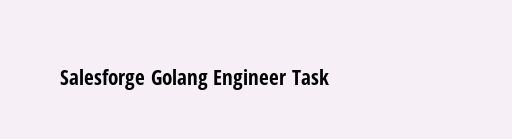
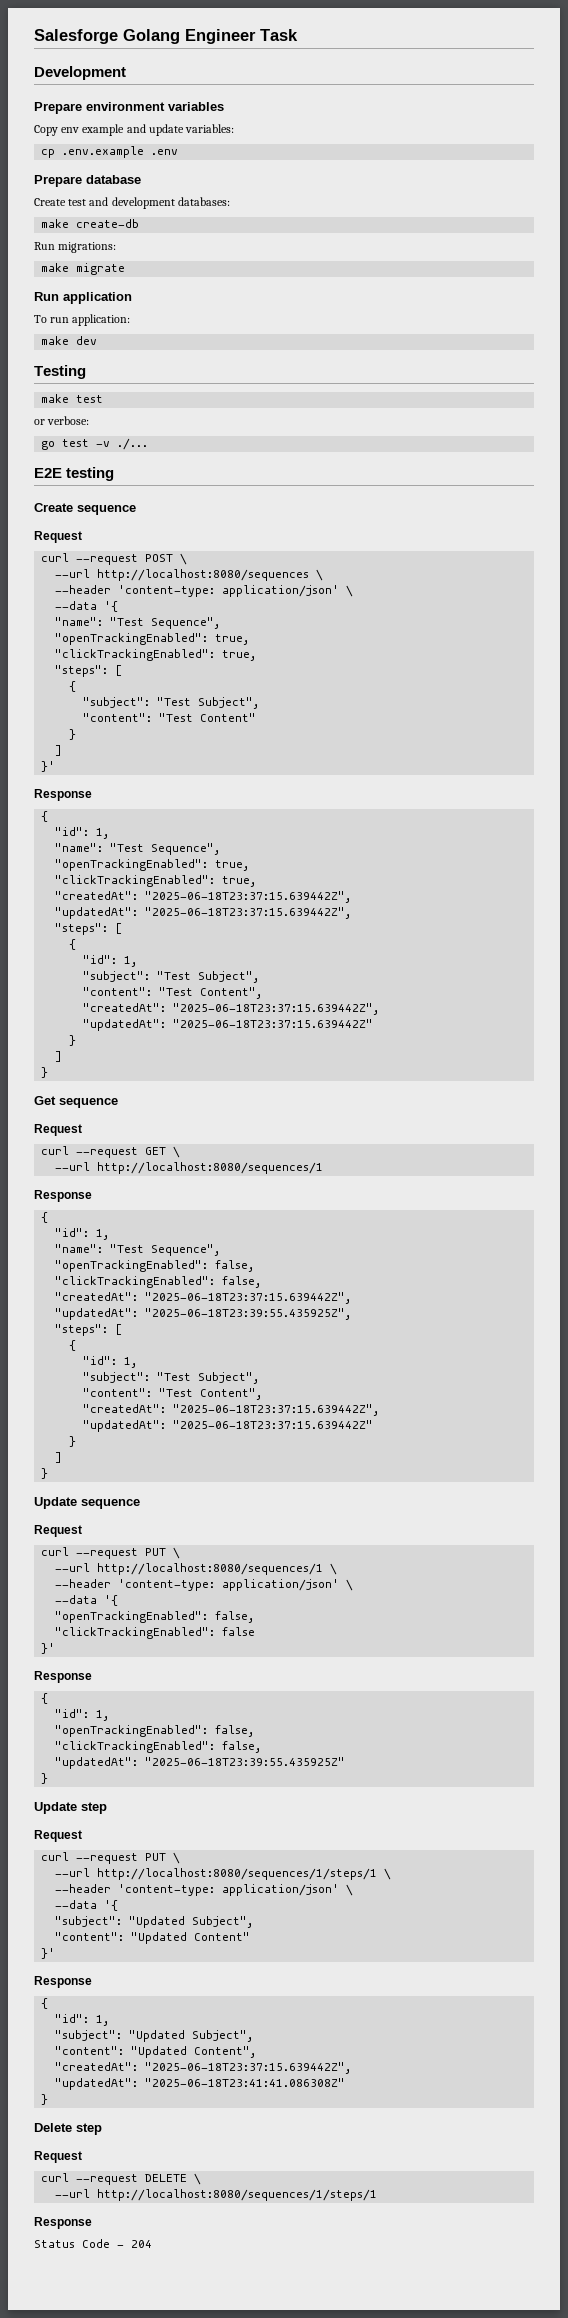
+ Development
+ Prepare environment variables
+ Copy env example and update variables:
+ cp .env.example .env
+ Prepare database
+ Create test and development databases:
+ make create-db
+ Run migrations:
+ make migrate
+ Run application
+ To run application:
+ make dev
+ Testing
+ make test
+ or verbose:
+ go test -v ./...
+ E2E testing
+ Create sequence
+ Request
+ curl --request POST \
+ --url http://localhost:8080/sequences \
+ --header 'content-type: application/json' \
+ --data '{
+ "name": "Test Sequence",
+ "openTrackingEnabled": true,
+ "clickTrackingEnabled": true,
+ "steps": [
+ {
+ "subject": "Test Subject",
+ "content": "Test Content"
+ }
+ ]
+ }'
+ Response
+ {
+ "id": 1,
+ "name": "Test Sequence",
+ "openTrackingEnabled": true,
+ "clickTrackingEnabled": true,
+ "createdAt": "2025-06-18T23:37:15.639442Z",
+ "updatedAt": "2025-06-18T23:37:15.639442Z",
+ "steps": [
+ {
+ "id": 1,
+ "subject": "Test Subject",
+ "content": "Test Content",
+ "createdAt": "2025-06-18T23:37:15.639442Z",
+ "updatedAt": "2025-06-18T23:37:15.639442Z"
+ }
+ ]
+ }
+ Get sequence
+ Request
+ curl --request GET \
+ --url http://localhost:8080/sequences/1
+ Response
+ {
+ "id": 1,
+ "name": "Test Sequence",
+ "openTrackingEnabled": false,
+ "clickTrackingEnabled": false,
+ "createdAt": "2025-06-18T23:37:15.639442Z",
+ "updatedAt": "2025-06-18T23:39:55.435925Z",
+ "steps": [
+ {
+ "id": 1,
+ "subject": "Test Subject",
+ "content": "Test Content",
+ "createdAt": "2025-06-18T23:37:15.639442Z",
+ "updatedAt": "2025-06-18T23:37:15.639442Z"
+ }
+ ]
+ }
+ Update sequence
+ Request
+ curl --request PUT \
+ --url http://localhost:8080/sequences/1 \
+ --header 'content-type: application/json' \
+ --data '{
+ "openTrackingEnabled": false,
+ "clickTrackingEnabled": false
+ }'
+ Response
+ {
+ "id": 1,
+ "openTrackingEnabled": false,
+ "clickTrackingEnabled": false,
+ "updatedAt": "2025-06-18T23:39:55.435925Z"
+ }
+ Update step
+ Request
+ curl --request PUT \
+ --url http://localhost:8080/sequences/1/steps/1 \
+ --header 'content-type: application/json' \
+ --data '{
+ "subject": "Updated Subject",
+ "content": "Updated Content"
+ }'
+ Response
+ {
+ "id": 1,
+ "subject": "Updated Subject",
+ "content": "Updated Content",
+ "createdAt": "2025-06-18T23:37:15.639442Z",
+ "updatedAt": "2025-06-18T23:41:41.086308Z"
+ }
+ Delete step
+ Request
+ curl --request DELETE \
+ --url http://localhost:8080/sequences/1/steps/1
+ Response
+ Status Code - 204

